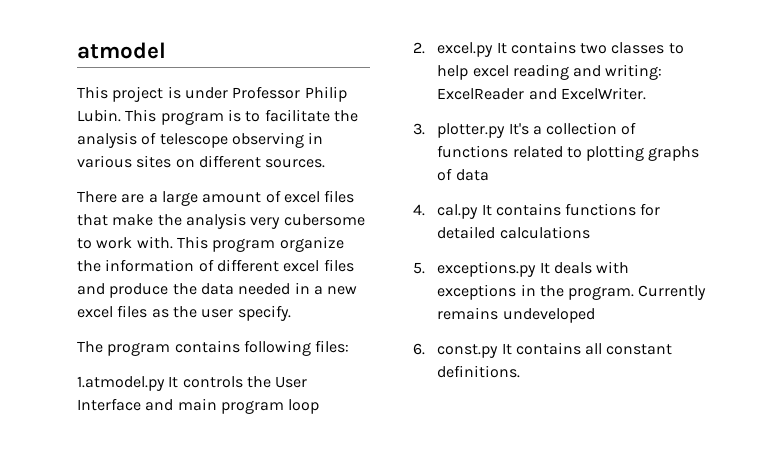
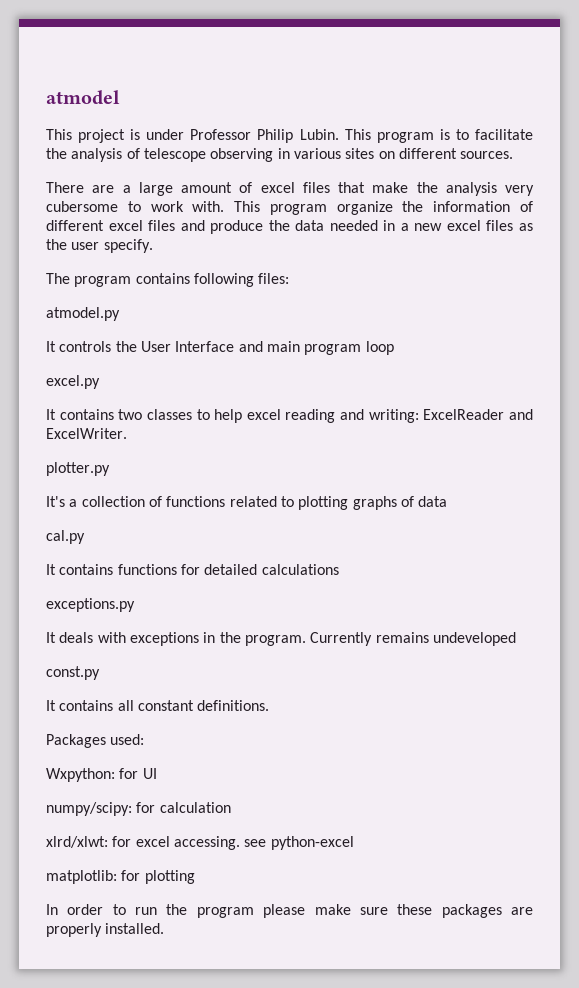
- 1.atmodel.py It controls the User Interface and main program loop
+ atmodel.py
+ It controls the User Interface and main program loop
- 2. excel.py It contains two classes to help excel reading and writing: ExcelReader and ExcelWriter.
+ excel.py
+ It contains two classes to help excel reading and writing: ExcelReader and ExcelWriter.
- 3. plotter.py It's a collection of functions related to plotting graphs of data
+ plotter.py
+ It's a collection of functions related to plotting graphs of data
- 4. cal.py It contains functions for detailed calculations
+ cal.py
+ It contains functions for detailed calculations
- 5. exceptions.py It deals with exceptions in the program.
+ exceptions.py
+ It deals with exceptions in the program.
- 6. const.py It contains all constant definitions.
+ const.py
+ It contains all constant definitions.
+ Packages used:
+ Wxpython: for UI
+ numpy/scipy: for calculation
+ xlrd/xlwt: for excel accessing. see python-excel
+ matplotlib: for plotting
+ In order to run the program please make sure these packages are properly installed.

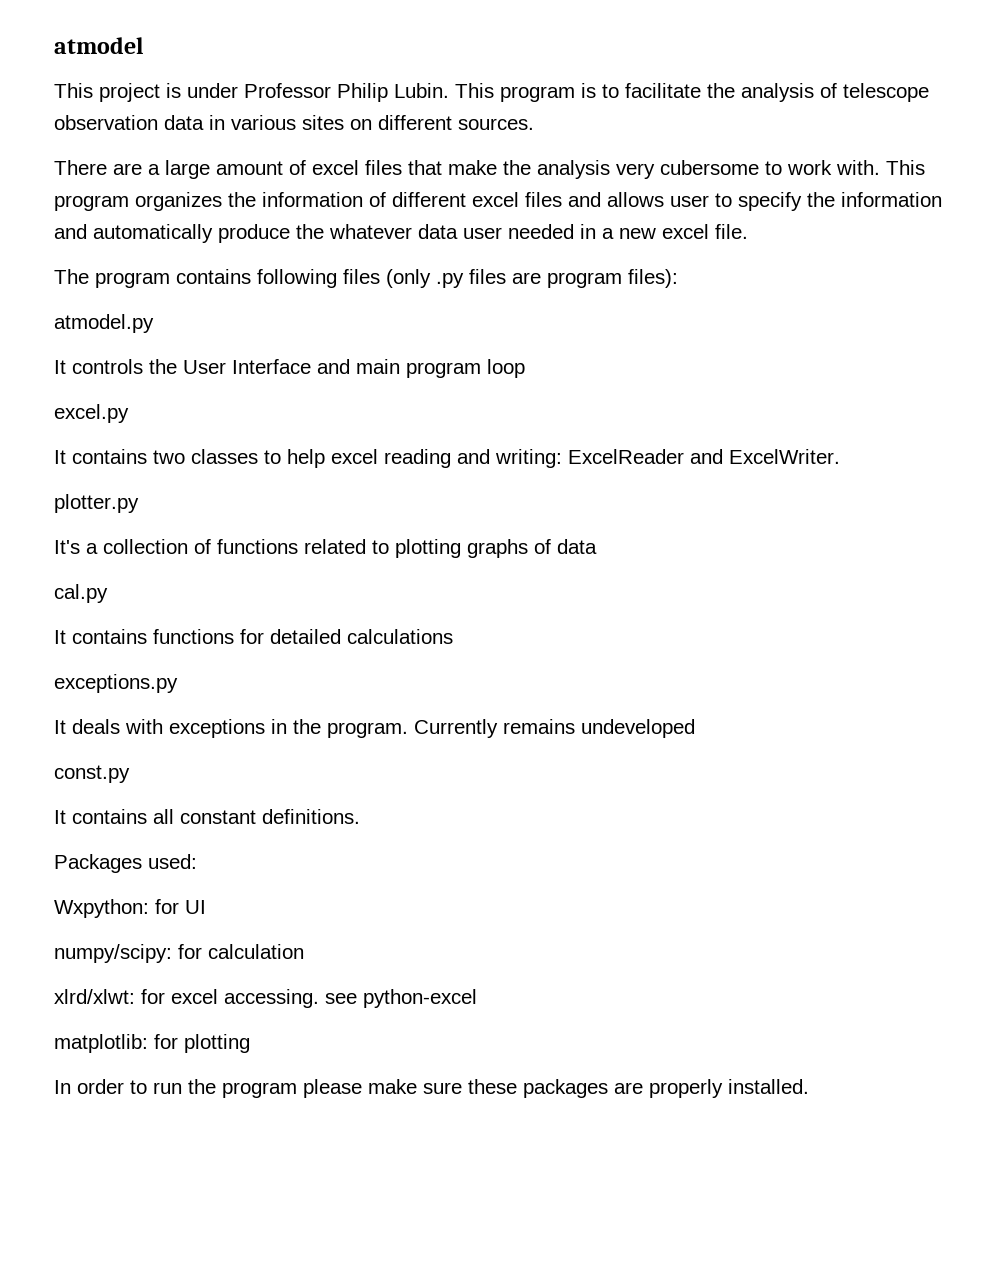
- This program is to facilitate the analysis of telescope observing in various sites on different sources.
+ This program is to facilitate the analysis of telescope observation data in various sites on different sources.
- This program organize the information of different excel files and produce the data needed in a new excel files as the user specify.
+ This program organizes the information of different excel files and allows user to specify the information and automatically produce the whatever data user needed in a new excel file.
- The program contains following files:
+ The program contains following files (only .py files are program files):

